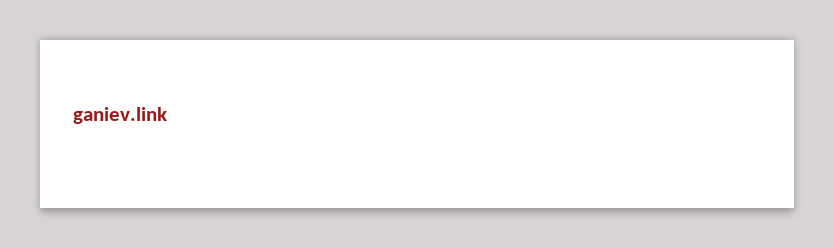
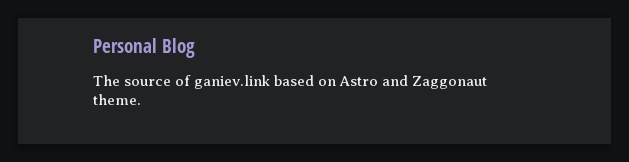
- ganiev.link
+ Personal Blog
+ The source of ganiev.link based on Astro and Zaggonaut theme.

